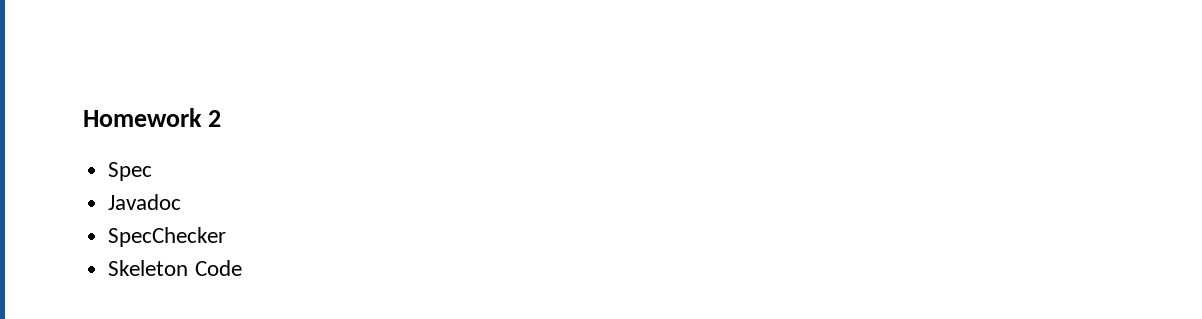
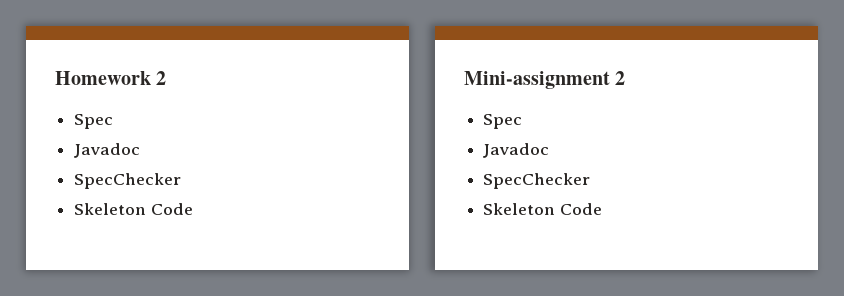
+ Mini-assignment 2
+ Spec
+ Javadoc
+ SpecChecker
+ Skeleton Code

